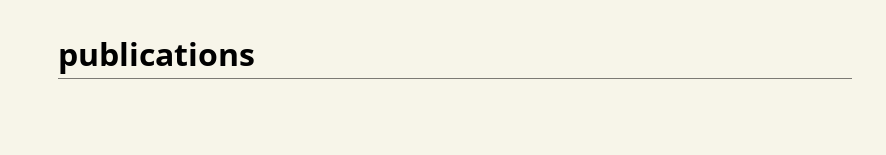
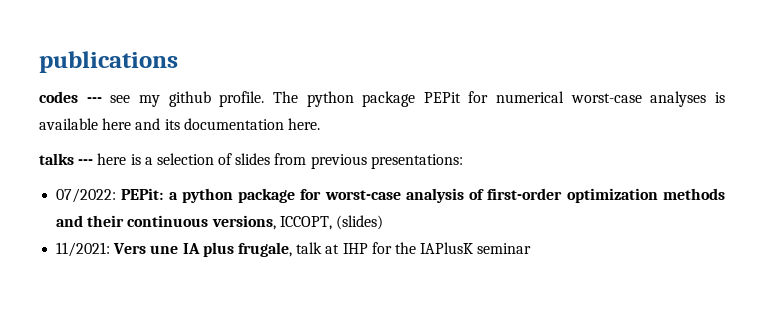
+ codes --- see my github profile. The python package PEPit for numerical worst-case analyses is available here and its documentation here.
+ talks --- here is a selection of slides from previous presentations:
+ 07/2022: PEPit: a python package for worst-case analysis of first-order optimization methods and their continuous versions, ICCOPT, (slides)
+ 11/2021: Vers une IA plus frugale, talk at IHP for the IAPlusK seminar

